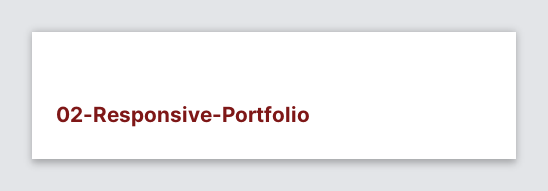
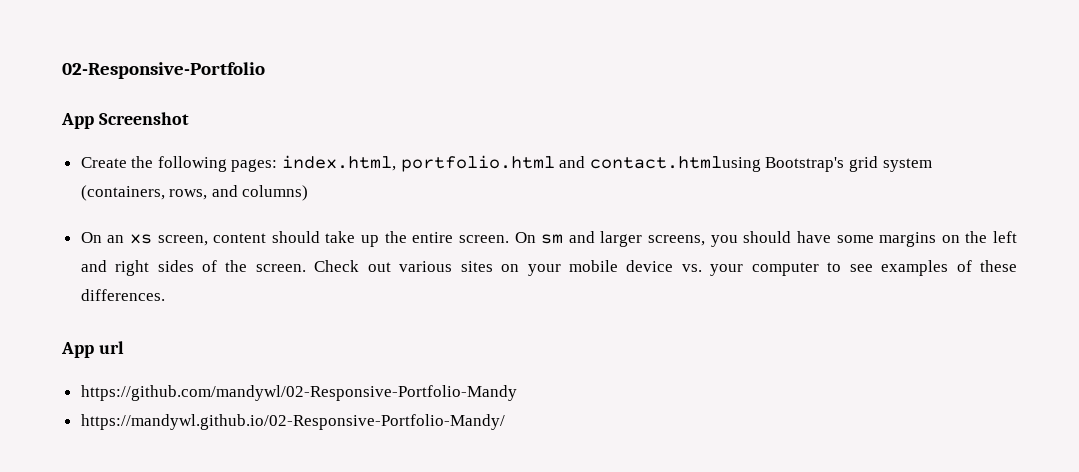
+ App Screenshot
+ Create the following pages: index.html, portfolio.html and contact.htmlusing Bootstrap's grid system (containers, rows, and columns)
+ On an xs screen, content should take up the entire screen. On sm and larger screens, you should have some margins on the left and right sides of the screen. Check out various sites on your mobile device vs. your computer to see examples of these differences.
+ App url
+ https://github.com/mandywl/02-Responsive-Portfolio-Mandy
+ https://mandywl.github.io/02-Responsive-Portfolio-Mandy/

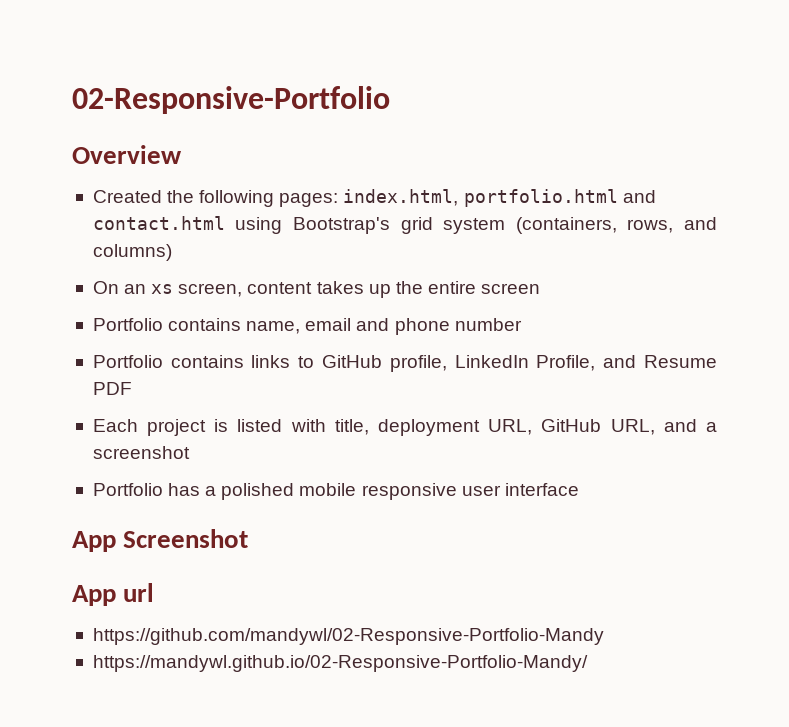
- App Screenshot
- Create the following pages: index.html, portfolio.html and contact.htmlusing Bootstrap's grid system (containers, rows, and columns)
+ Overview
+ Created the following pages: index.html, portfolio.html and contact.html using Bootstrap's grid system (containers, rows, and columns)
- On an xs screen, content should take up the entire screen. On sm and larger screens, you should have some margins on the left and right sides of the screen. Check out various sites on your mobile device vs. your computer to see examples of these differences.
+ On an xs screen, content takes up the entire screen
+ Portfolio contains name, email and phone number
+ Portfolio contains links to GitHub profile, LinkedIn Profile, and Resume PDF
+ Each project is listed with title, deployment URL, GitHub URL, and a screenshot
+ Portfolio has a polished mobile responsive user interface
+ App Screenshot

